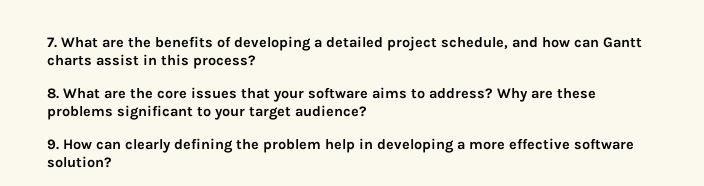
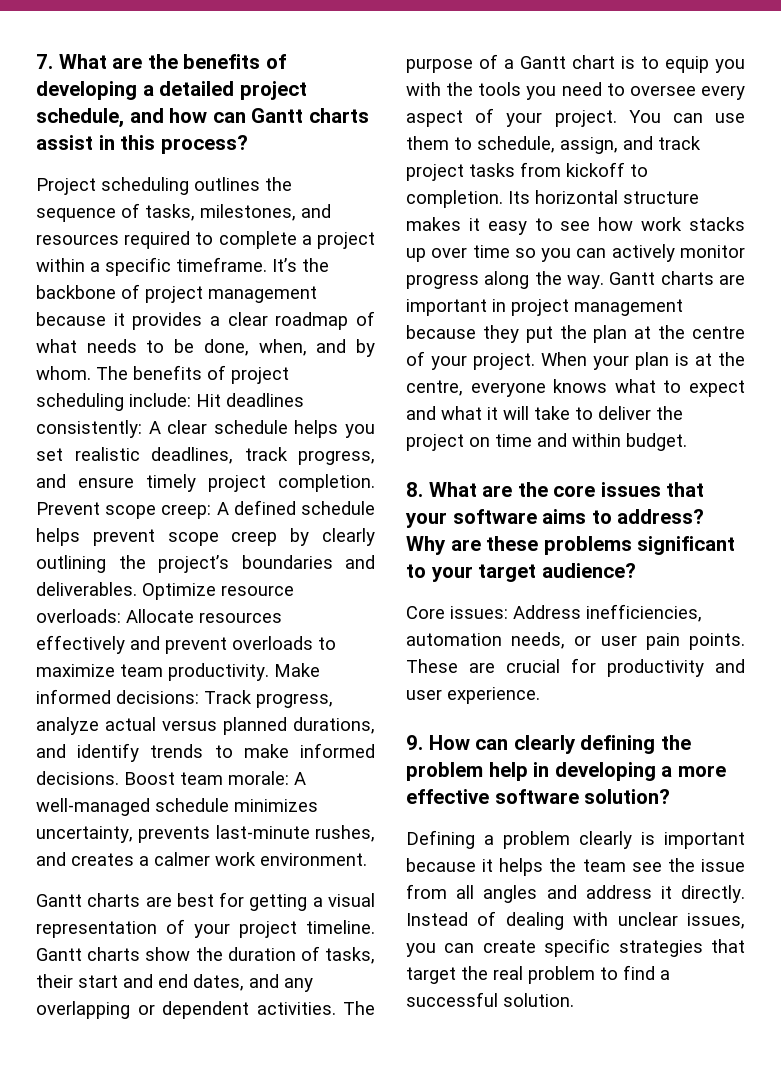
+ Project scheduling outlines the sequence of tasks, milestones, and resources required to complete a project within a specific timeframe. It’s the backbone of project management because it provides a clear roadmap of what needs to be done, when, and by whom. The benefits of project scheduling include: Hit deadlines consistently: A clear schedule helps you set realistic deadlines, track progress, and ensure timely project completion. Prevent scope creep: A defined schedule helps prevent scope creep by clearly outlining the project’s boundaries and deliverables. Optimize resource overloads: Allocate resources effectively and prevent overloads to maximize team productivity. Make informed decisions: Track progress, analyze actual versus planned durations, and identify trends to make informed decisions. Boost team morale: A well-managed schedule minimizes uncertainty, prevents last-minute rushes, and creates a calmer work environment.
+ Gantt charts are best for getting a visual representation of your project timeline. Gantt charts show the duration of tasks, their start and end dates, and any overlapping or dependent activities. The purpose of a Gantt chart is to equip you with the tools you need to oversee every aspect of your project. You can use them to schedule, assign, and track project tasks from kickoff to completion. Its horizontal structure makes it easy to see how work stacks up over time so you can actively monitor progress along the way. Gantt charts are important in project management because they put the plan at the centre of your project. When your plan is at the centre, everyone knows what to expect and what it will take to deliver the project on time and within budget.
+ Core issues: Address inefficiencies, automation needs, or user pain points. These are crucial for productivity and user experience.
+ Defining a problem clearly is important because it helps the team see the issue from all angles and address it directly. Instead of dealing with unclear issues, you can create specific strategies that target the real problem to find a successful solution.

